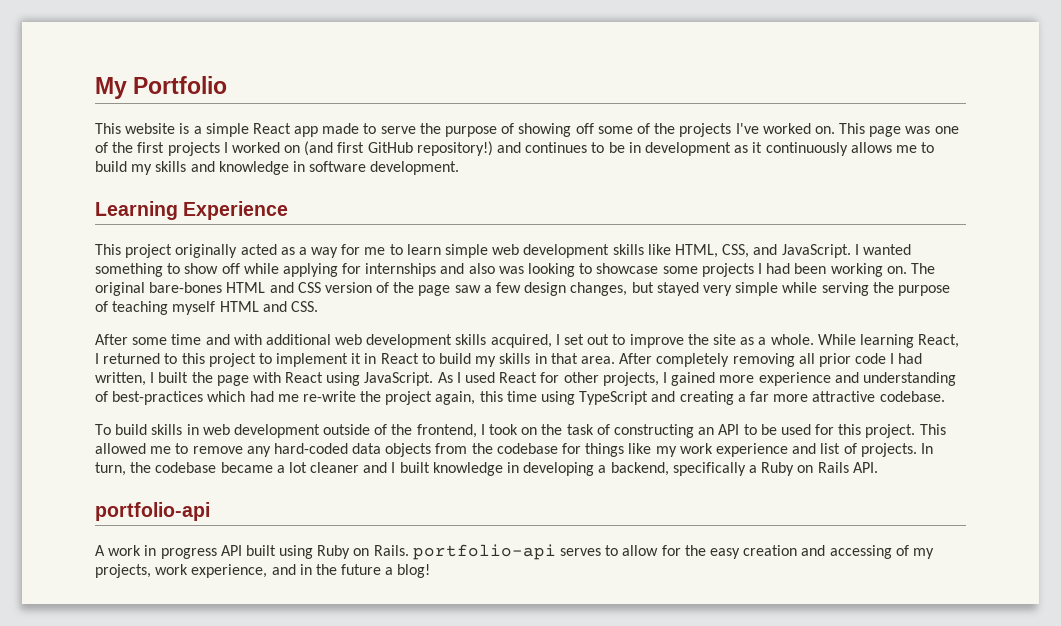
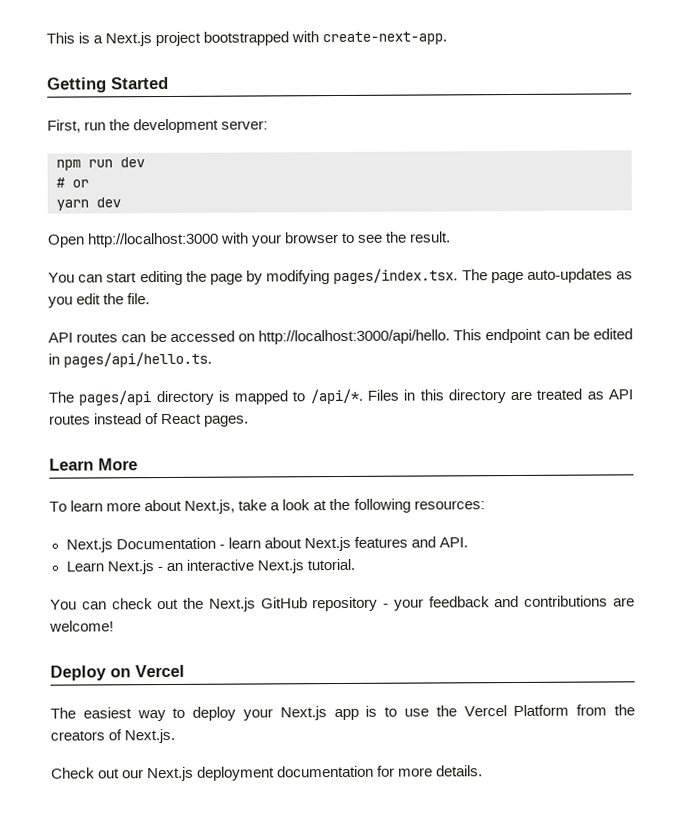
- My Portfolio
- This website is a simple React app made to serve the purpose of showing off some of the projects I've worked on. This page was one of the first projects I worked on (and first GitHub repository!) and continues to be in development as it continuously allows me to build my skills and knowledge in software development.
- Learning Experience
- This project originally acted as a way for me to learn simple web development skills like HTML, CSS, and JavaScript. I wanted something to show off while applying for internships and also was looking to showcase some projects I had been working on. The original bare-bones HTML and CSS version of the page saw a few design changes, but stayed very simple while serving the purpose of teaching myself HTML and CSS.
- After some time and with additional web development skills acquired, I set out to improve the site as a whole. While learning React, I returned to this project to implement it in React to build my skills in that area. After completely removing all prior code I had written, I built the page with React using JavaScript. As I used React for other projects, I gained more experience and understanding of best-practices which had me re-write the project again, this time using TypeScript and creating a far more attractive codebase.
- To build skills in web development outside of the frontend, I took on the task of constructing an API to be used for this project. This allowed me to remove any hard-coded data objects from the codebase for things like my work experience and list of projects. In turn, the codebase became a lot cleaner and I built knowledge in developing a backend, specifically a Ruby on Rails API.
- portfolio-api
- A work in progress API built using Ruby on Rails. portfolio-api serves to allow for the easy creation and accessing of my projects, work experience, and in the future a blog!
+ This is a Next.js project bootstrapped with create-next-app.
+ Getting Started
+ First, run the development server:
+ npm run dev
+ # or
+ yarn dev
+ Open http://localhost:3000 with your browser to see the result.
+ You can start editing the page by modifying pages/index.tsx. The page auto-updates as you edit the file.
+ API routes can be accessed on http://localhost:3000/api/hello. This endpoint can be edited in pages/api/hello.ts.
+ The pages/api directory is mapped to /api/*. Files in this directory are treated as API routes instead of React pages.
+ Learn More
+ To learn more about Next.js, take a look at the following resources:
+ Next.js Documentation - learn about Next.js features and API.
+ Learn Next.js - an interactive Next.js tutorial.
+ You can check out the Next.js GitHub repository - your feedback and contributions are welcome!
+ Deploy on Vercel
+ The easiest way to deploy your Next.js app is to use the Vercel Platform from the creators of Next.js.
+ Check out our Next.js deployment documentation for more details.

